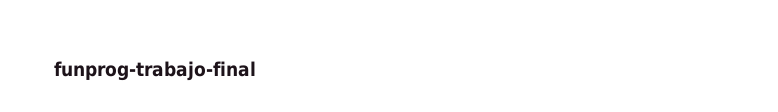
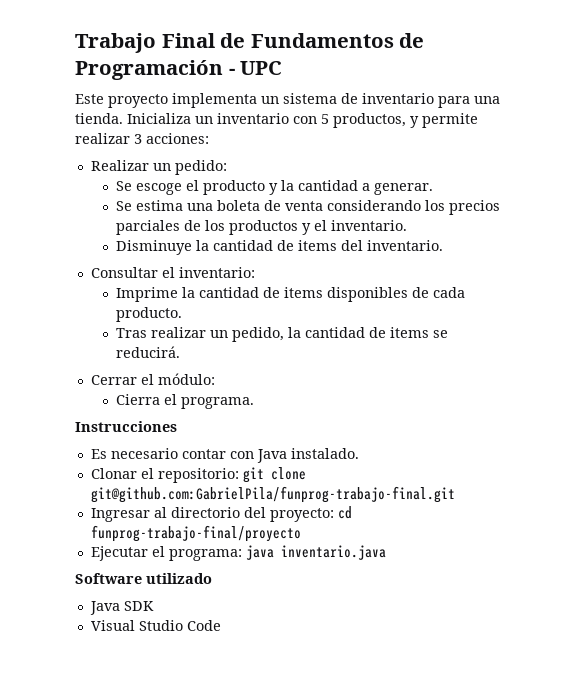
- funprog-trabajo-final
+ Trabajo Final de Fundamentos de Programación - UPC
+ Este proyecto implementa un sistema de inventario para una tienda. Inicializa un inventario con 5 productos, y permite realizar 3 acciones:
+ Realizar un pedido:
+ Se escoge el producto y la cantidad a generar.
+ Se estima una boleta de venta considerando los precios parciales de los productos y el inventario.
+ Disminuye la cantidad de items del inventario.
+ Consultar el inventario:
+ Imprime la cantidad de items disponibles de cada producto.
+ Tras realizar un pedido, la cantidad de items se reducirá.
+ Cerrar el módulo:
+ Cierra el programa.
+ Instrucciones
+ Es necesario contar con Java instalado.
+ Clonar el repositorio: git clone git@github.com:GabrielPila/funprog-trabajo-final.git
+ Ingresar al directorio del proyecto: cd funprog-trabajo-final/proyecto
+ Ejecutar el programa: java inventario.java
+ Software utilizado
+ Java SDK
+ Visual Studio Code

